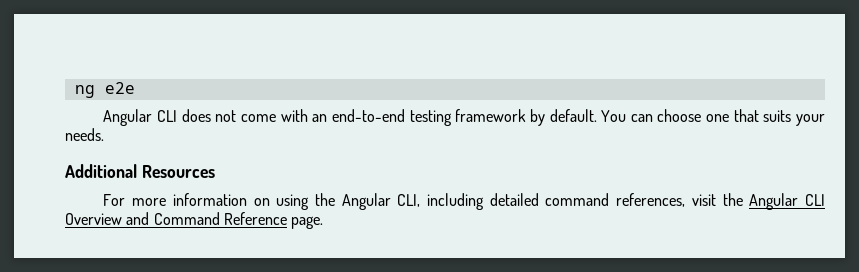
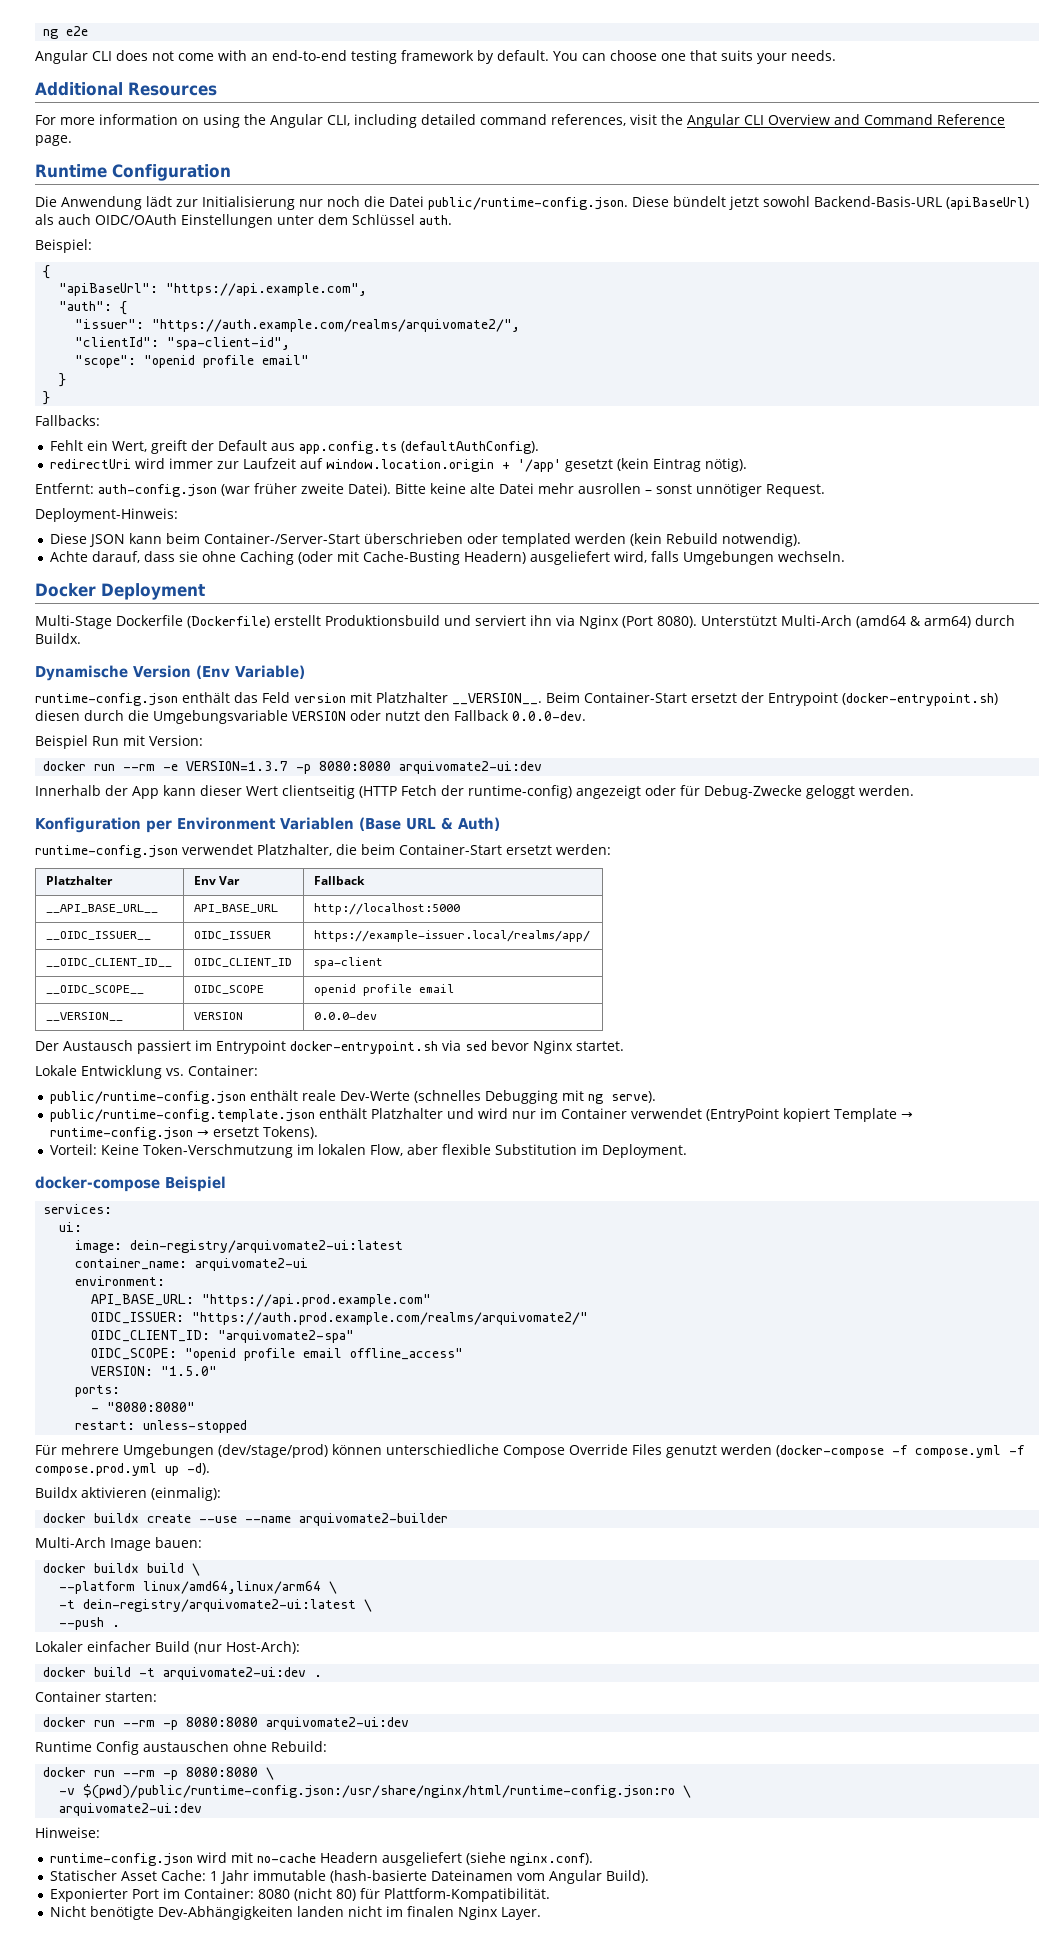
+ Runtime Configuration
+ Die Anwendung lädt zur Initialisierung nur noch die Datei public/runtime-config.json. Diese bündelt jetzt sowohl Backend-Basis-URL (apiBaseUrl) als auch OIDC/OAuth Einstellungen unter dem Schlüssel auth.
+ Beispiel:
+ {
+ "apiBaseUrl": "https://api.example.com",
+ "auth": {
+ "issuer": "https://auth.example.com/realms/arquivomate2/",
+ "clientId": "spa-client-id",
+ "scope": "openid profile email"
+ }
+ }
+ Fallbacks:
+ Fehlt ein Wert, greift der Default aus app.config.ts (defaultAuthConfig).
+ redirectUri wird immer zur Laufzeit auf window.location.origin + '/app' gesetzt (kein Eintrag nötig).
+ Entfernt: auth-config.json (war früher zweite Datei). Bitte keine alte Datei mehr ausrollen – sonst unnötiger Request.
+ Deployment-Hinweis:
+ Diese JSON kann beim Container-/Server-Start überschrieben oder templated werden (kein Rebuild notwendig).
+ Achte darauf, dass sie ohne Caching (oder mit Cache-Busting Headern) ausgeliefert wird, falls Umgebungen wechseln.
+ Docker Deployment
+ Multi-Stage Dockerfile (Dockerfile) erstellt Produktionsbuild und serviert ihn via Nginx (Port 8080). Unterstützt Multi-Arch (amd64 & arm64) durch Buildx.
+ Dynamische Version (Env Variable)
+ runtime-config.json enthält das Feld version mit Platzhalter __VERSION__. Beim Container-Start ersetzt der Entrypoint (docker-entrypoint.sh) diesen durch die Umgebungsvariable VERSION oder nutzt den Fallback 0.0.0-dev.
+ Beispiel Run mit Version:
+ docker run --rm -e VERSION=1.3.7 -p 8080:8080 arquivomate2-ui:dev
+ Innerhalb der App kann dieser Wert clientseitig (HTTP Fetch der runtime-config) angezeigt oder für Debug-Zwecke geloggt werden.
+ Konfiguration per Environment Variablen (Base URL & Auth)
+ runtime-config.json verwendet Platzhalter, die beim Container-Start ersetzt werden:
+ Platzhalter | Env Var | Fallback
+ __API_BASE_URL__ | API_BASE_URL | http://localhost:5000
+ __OIDC_ISSUER__ | OIDC_ISSUER | https://example-issuer.local/realms/app/
+ __OIDC_CLIENT_ID__ | OIDC_CLIENT_ID | spa-client
+ __OIDC_SCOPE__ | OIDC_SCOPE | openid profile email
+ __VERSION__ | VERSION | 0.0.0-dev
+ Der Austausch passiert im Entrypoint docker-entrypoint.sh via sed bevor Nginx startet.
+ Lokale Entwicklung vs. Container:
+ public/runtime-config.json enthält reale Dev-Werte (schnelles Debugging mit ng serve).
+ public/runtime-config.template.json enthält Platzhalter und wird nur im Container verwendet (EntryPoint kopiert Template → runtime-config.json → ersetzt Tokens).
+ Vorteil: Keine Token-Verschmutzung im lokalen Flow, aber flexible Substitution im Deployment.
+ docker-compose Beispiel
+ services:
+ ui:
+ image: dein-registry/arquivomate2-ui:latest
+ container_name: arquivomate2-ui
+ environment:
+ API_BASE_URL: "https://api.prod.example.com"
+ OIDC_ISSUER: "https://auth.prod.example.com/realms/arquivomate2/"
+ OIDC_CLIENT_ID: "arquivomate2-spa"
+ OIDC_SCOPE: "openid profile email offline_access"
+ VERSION: "1.5.0"
+ ports:
+ - "8080:8080"
+ restart: unless-stopped
+ Für mehrere Umgebungen (dev/stage/prod) können unterschiedliche Compose Override Files genutzt werden (docker-compose -f compose.yml -f compose.prod.yml up -d).
+ Buildx aktivieren (einmalig):
+ docker buildx create --use --name arquivomate2-builder
+ Multi-Arch Image bauen:
+ docker buildx build \
+ --platform linux/amd64,linux/arm64 \
+ -t dein-registry/arquivomate2-ui:latest \
+ --push .
+ Lokaler einfacher Build (nur Host-Arch):
+ docker build -t arquivomate2-ui:dev .
+ Container starten:
+ docker run --rm -p 8080:8080 arquivomate2-ui:dev
+ Runtime Config austauschen ohne Rebuild:
+ docker run --rm -p 8080:8080 \
+ -v $(pwd)/public/runtime-config.json:/usr/share/nginx/html/runtime-config.json:ro \
+ arquivomate2-ui:dev
+ Hinweise:
+ runtime-config.json wird mit no-cache Headern ausgeliefert (siehe nginx.conf).
+ Statischer Asset Cache: 1 Jahr immutable (hash-basierte Dateinamen vom Angular Build).
+ Exponierter Port im Container: 8080 (nicht 80) für Plattform-Kompatibilität.
+ Nicht benötigte Dev-Abhängigkeiten landen nicht im finalen Nginx Layer.

